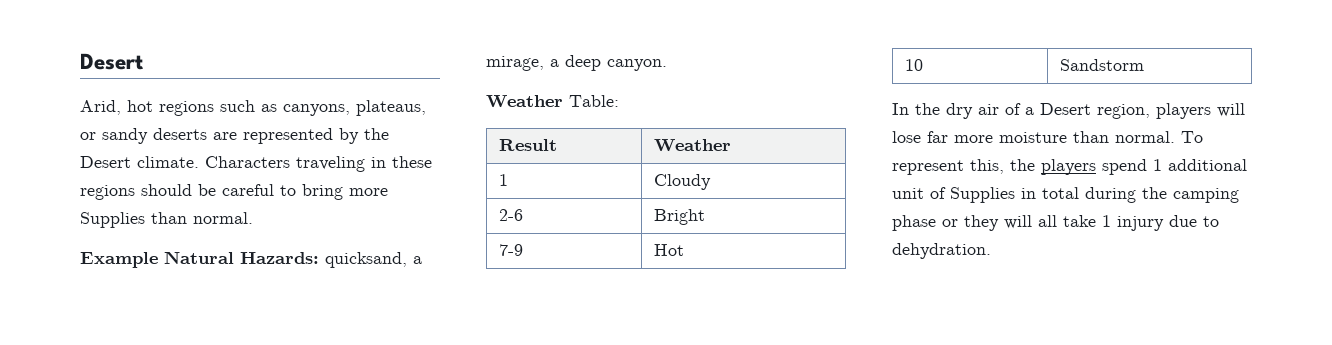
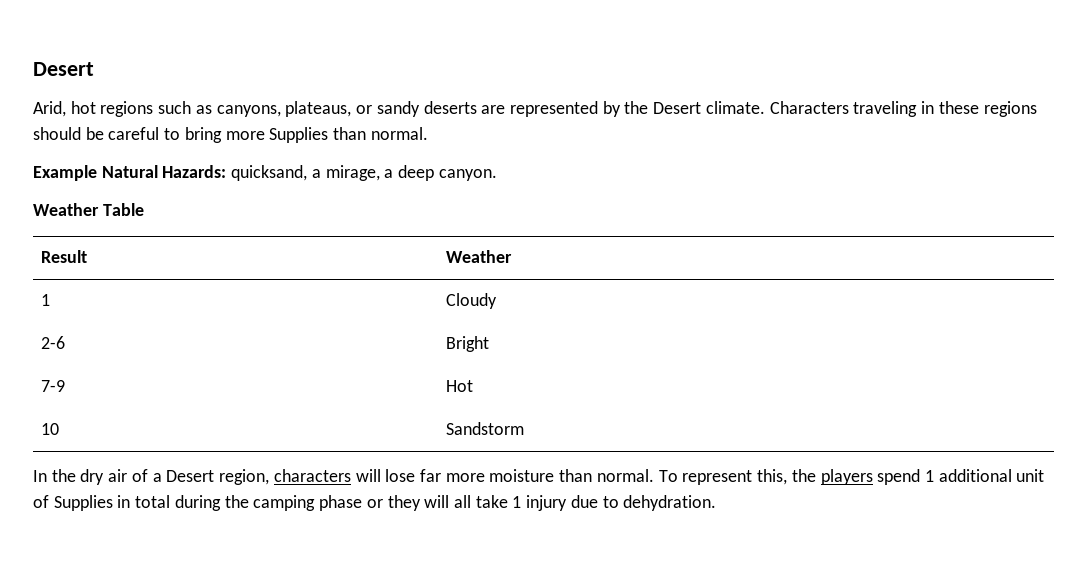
- Weather Table:
+ Weather Table
- In the dry air of a Desert region, players will lose far more moisture than normal.
+ In the dry air of a Desert region, characters will lose far more moisture than normal.

